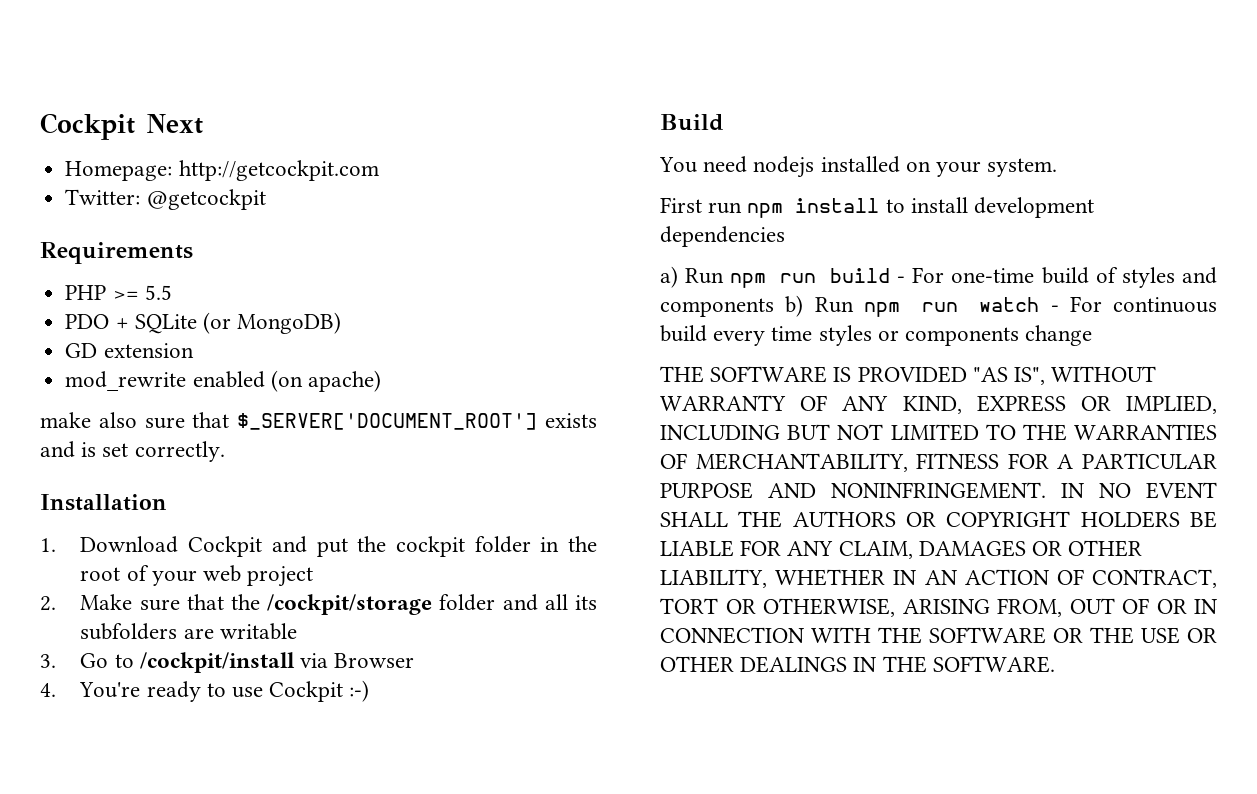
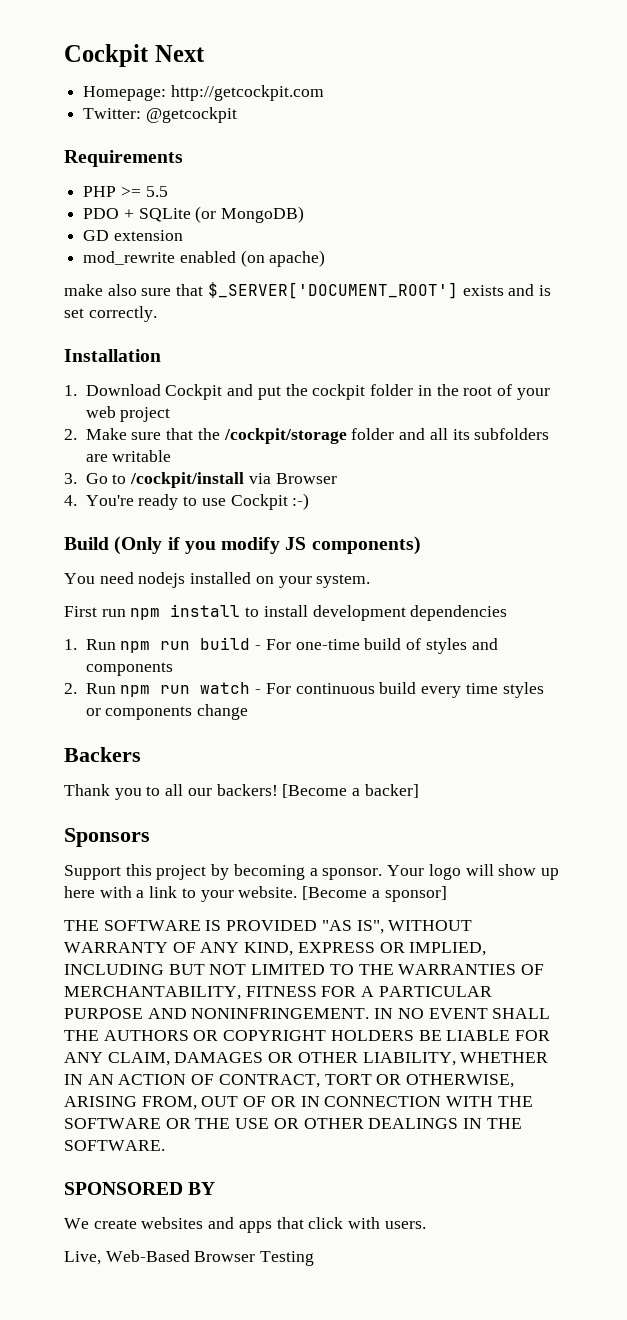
- Build
+ Build (Only if you modify JS components)
- a) Run npm run build - For one-time build of styles and components b) Run npm run watch - For continuous build every time styles or components change
+ 1. Run npm run build - For one-time build of styles and components
+ 2. Run npm run watch - For continuous build every time styles or components change
+ Backers
+ Thank you to all our backers! [Become a backer]
+ Sponsors
+ Support this project by becoming a sponsor. Your logo will show up here with a link to your website. [Become a sponsor]
+ SPONSORED BY
+ We create websites and apps that click with users.
+ Live, Web-Based Browser Testing

